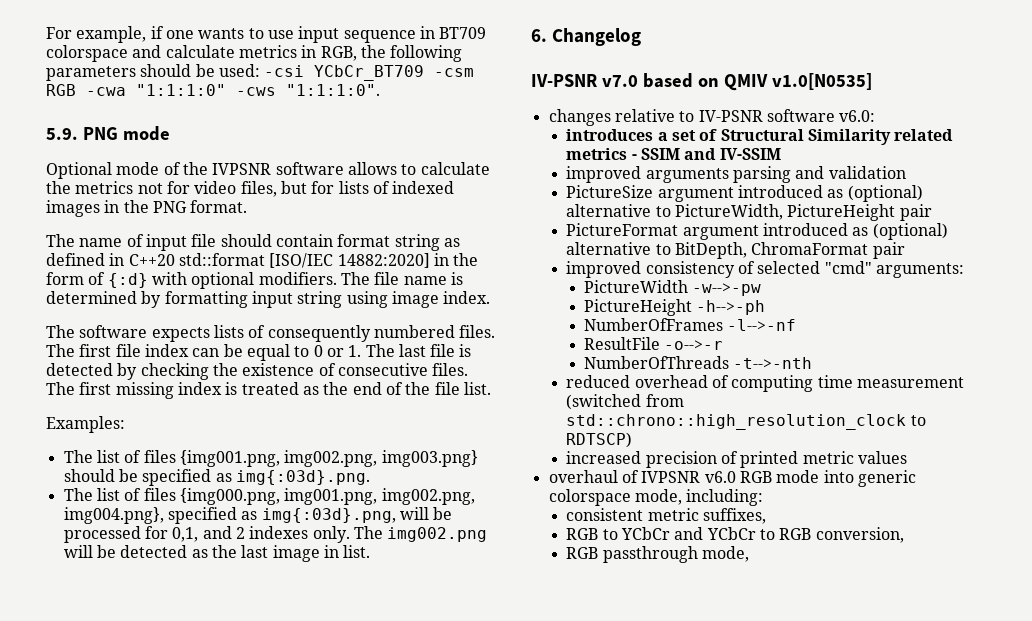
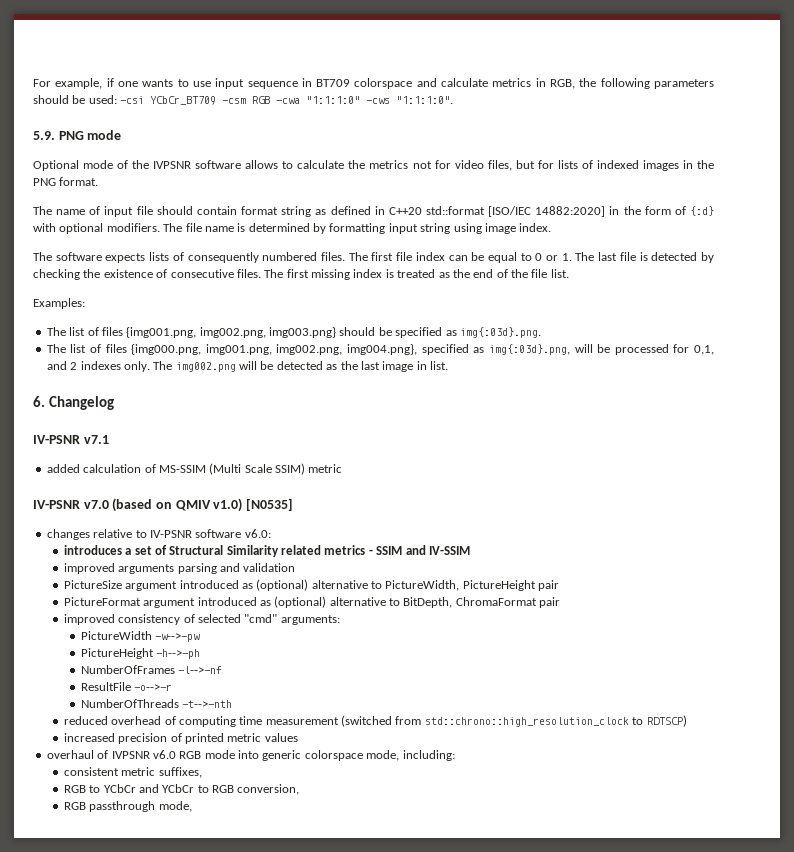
+ IV-PSNR v7.1
+ added calculation of MS-SSIM (Multi Scale SSIM) metric
- IV-PSNR v7.0 based on QMIV v1.0[N0535]
+ IV-PSNR v7.0 (based on QMIV v1.0) [N0535]

